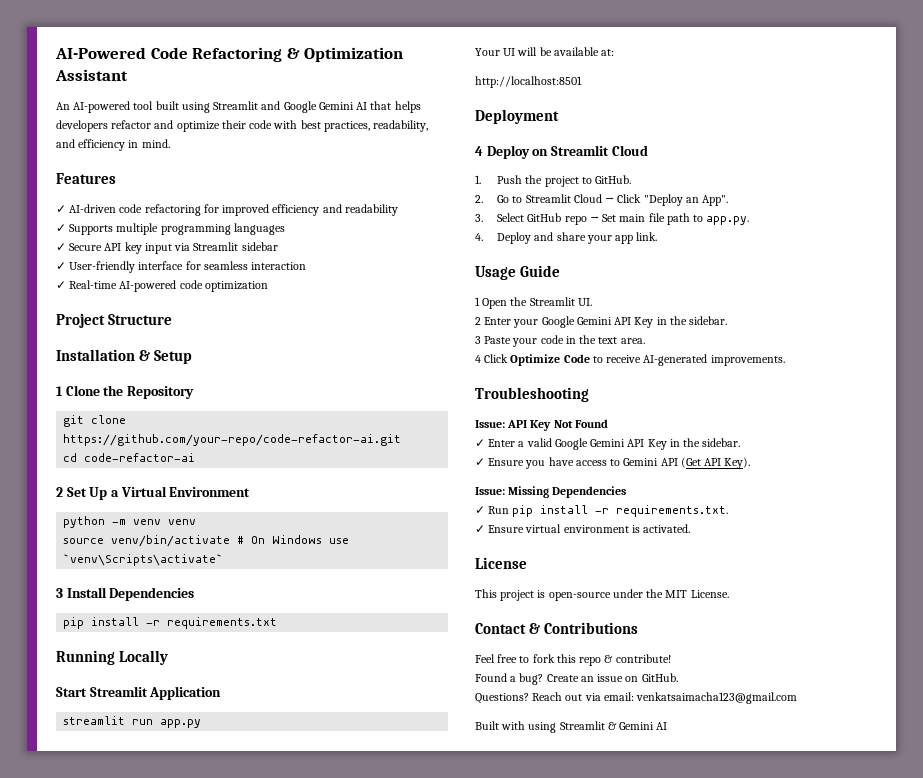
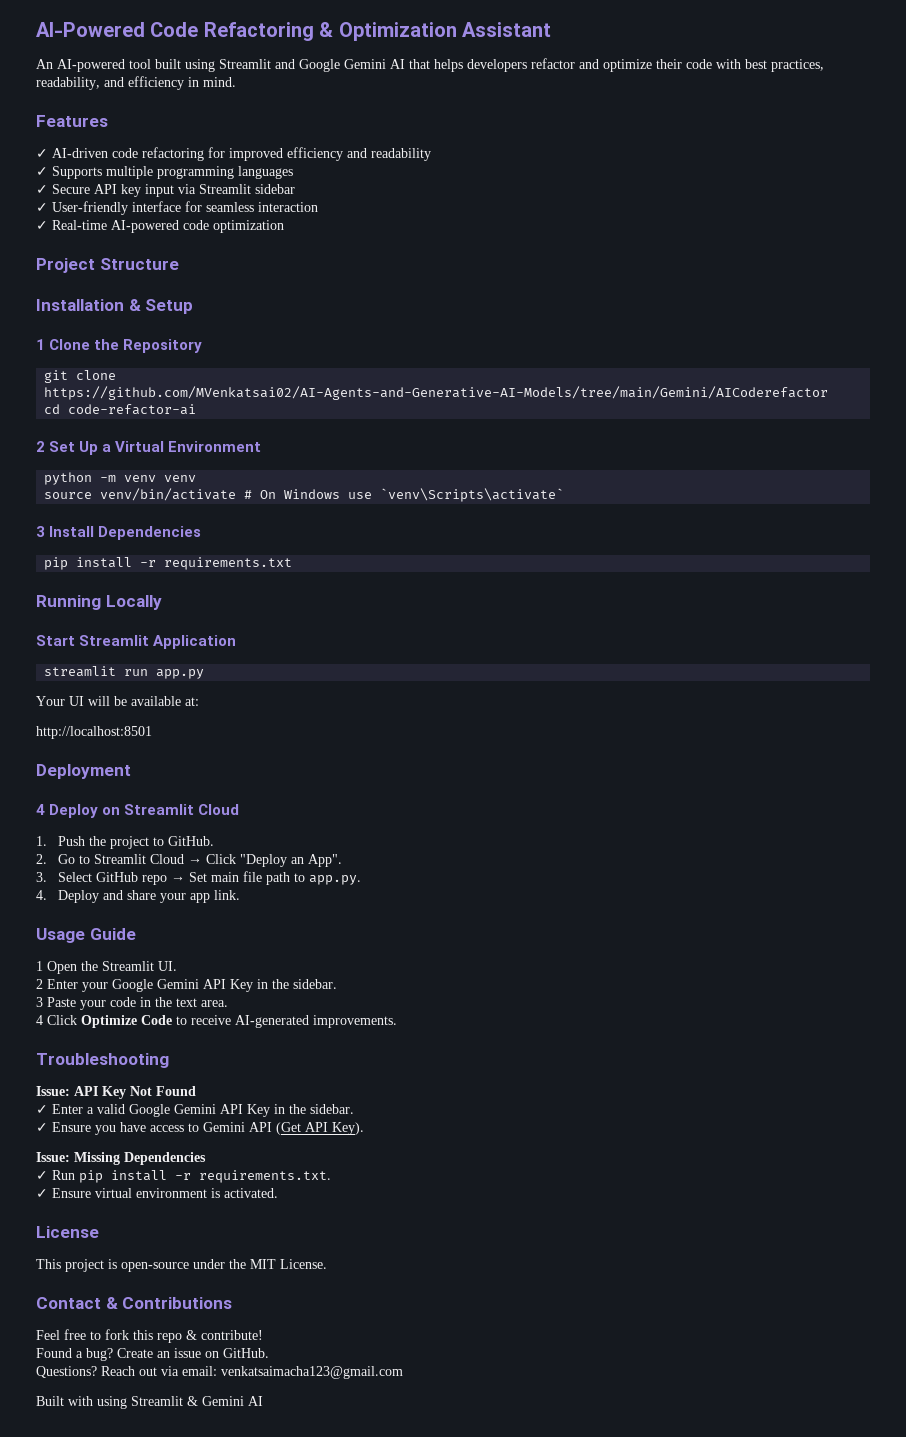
- git clone https://github.com/your-repo/code-refactor-ai.git
+ git clone https://github.com/MVenkatsai02/AI-Agents-and-Generative-AI-Models/tree/main/Gemini/AICoderefactor

